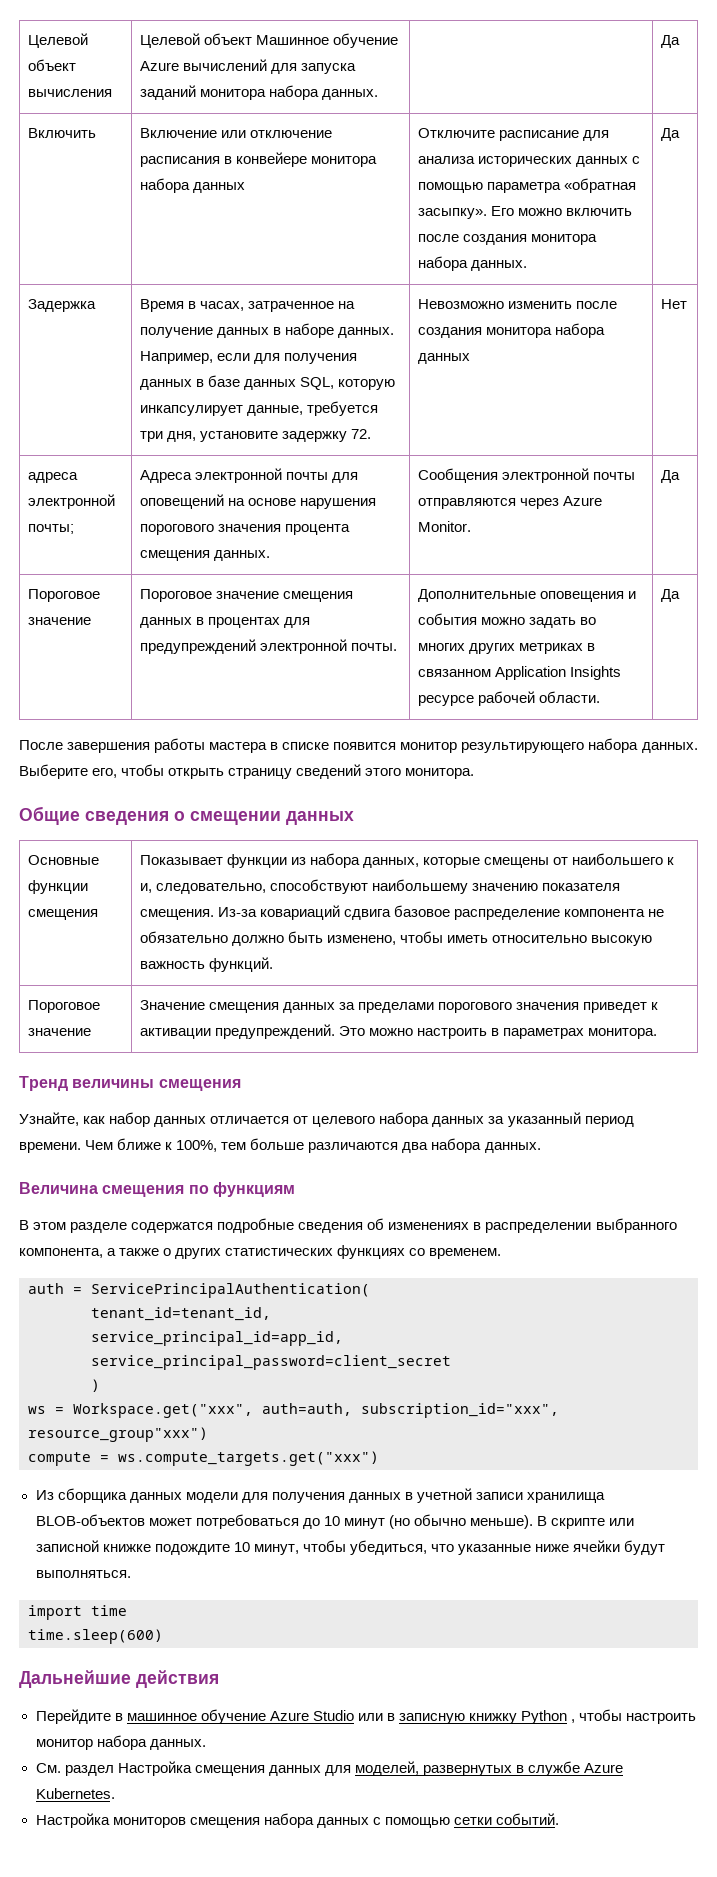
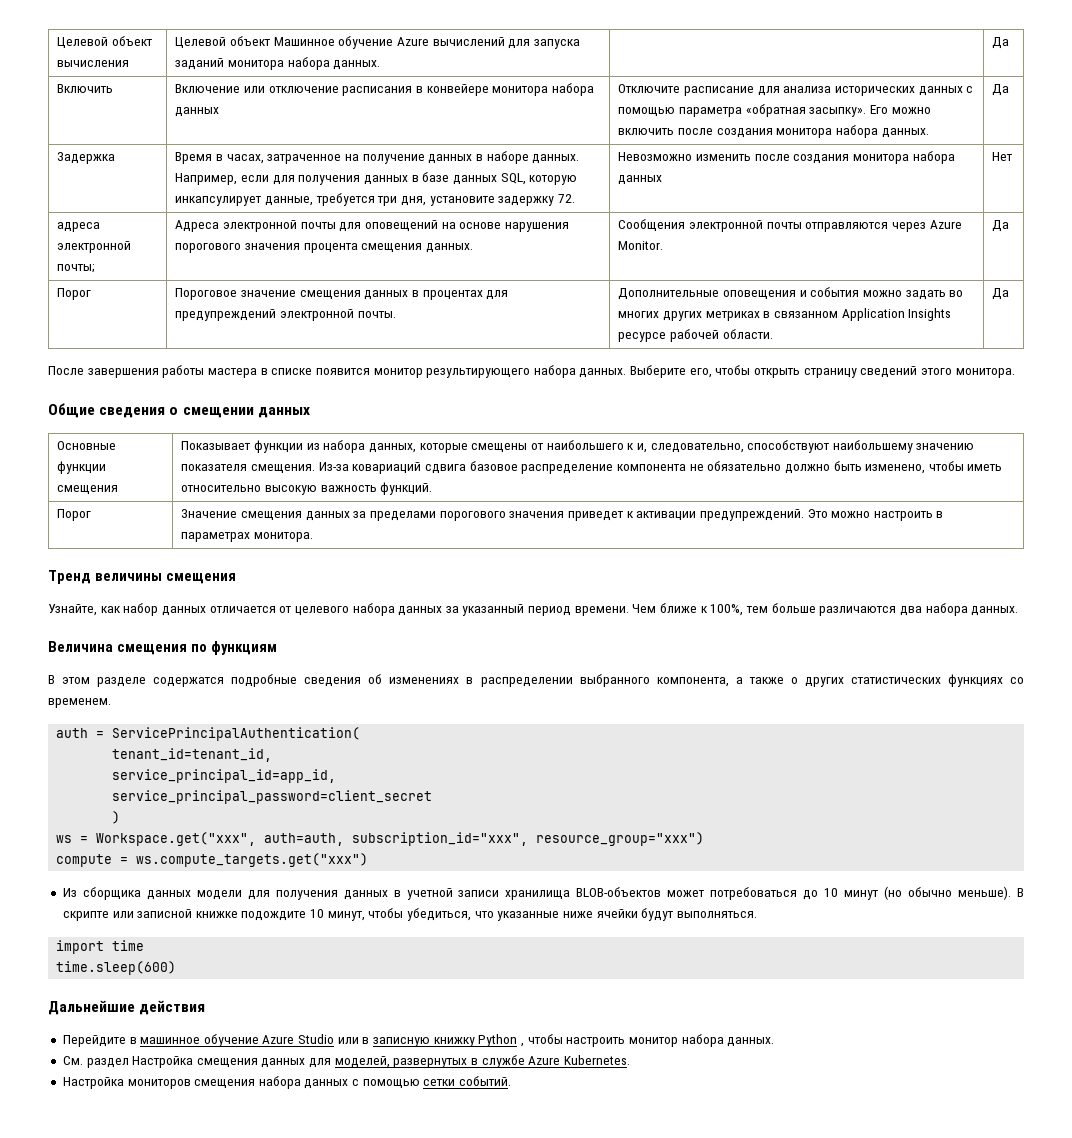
- Пороговое значение | Пороговое значение смещения данных в процентах для предупреждений электронной почты. | Дополнительные оповещения и события можно задать во многих других метриках в связанном Application Insights ресурсе рабочей области. | Да
+ Порог | Пороговое значение смещения данных в процентах для предупреждений электронной почты. | Дополнительные оповещения и события можно задать во многих других метриках в связанном Application Insights ресурсе рабочей области. | Да
- Пороговое значение | Значение смещения данных за пределами порогового значения приведет к активации предупреждений. Это можно настроить в параметрах монитора.
+ Порог | Значение смещения данных за пределами порогового значения приведет к активации предупреждений. Это можно настроить в параметрах монитора.
- ws = Workspace.get("xxx", auth=auth, subscription_id="xxx", resource_group"xxx")
+ ws = Workspace.get("xxx", auth=auth, subscription_id="xxx", resource_group="xxx")

